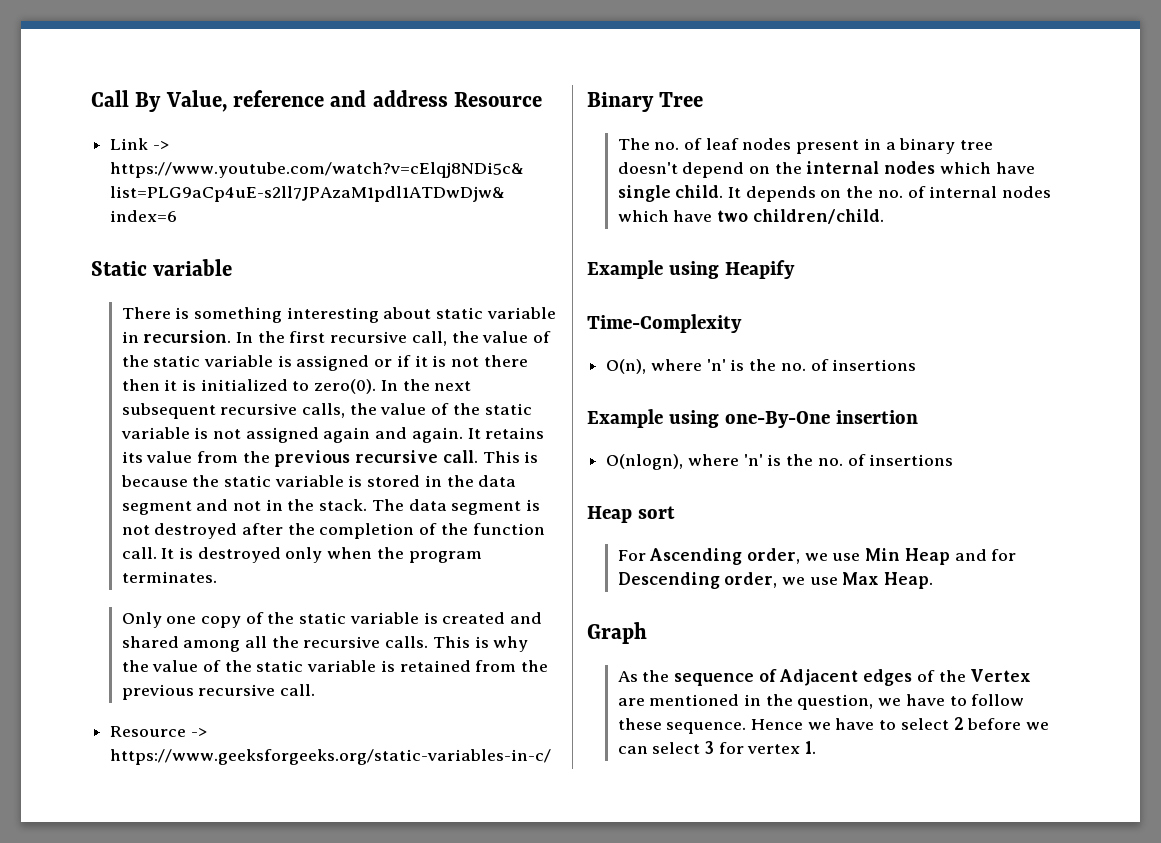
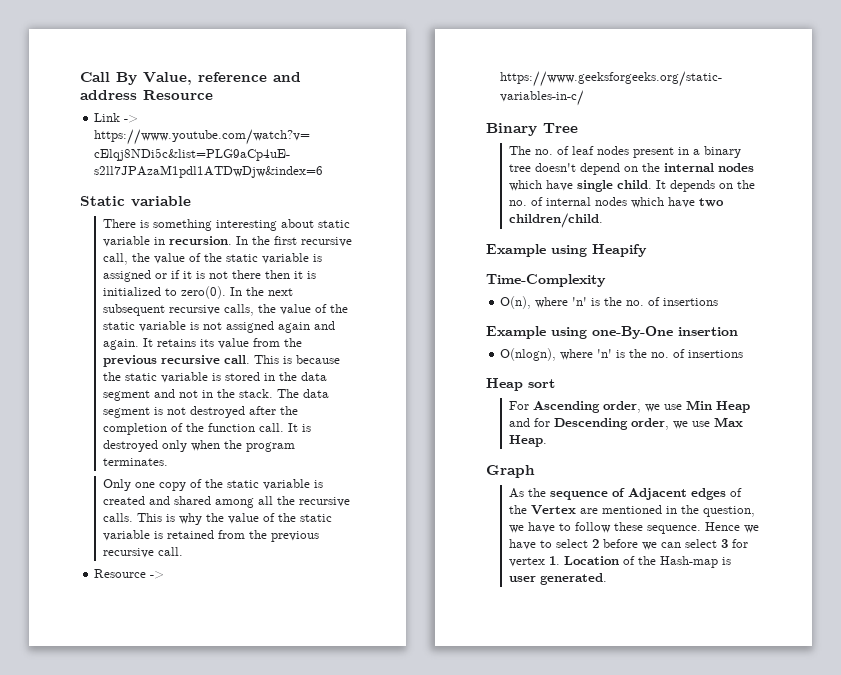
- Hence we have to select 2 before we can select 3 for vertex 1.
+ Hence we have to select 2 before we can select 3 for vertex 1. Location of the Hash-map is user generated.

